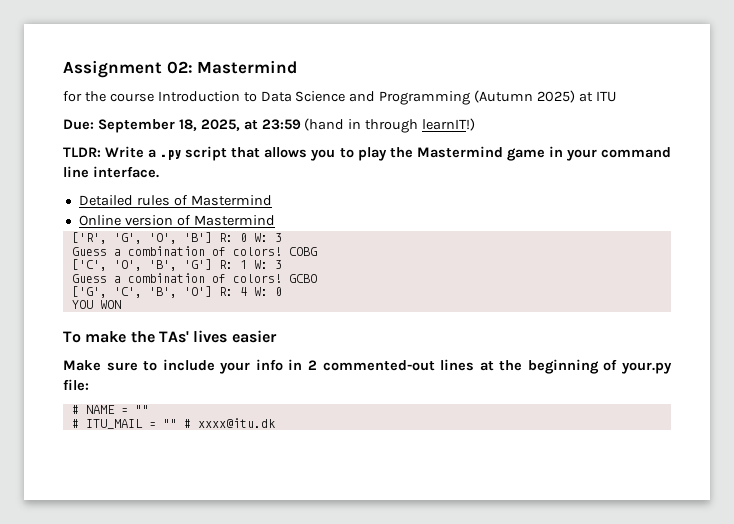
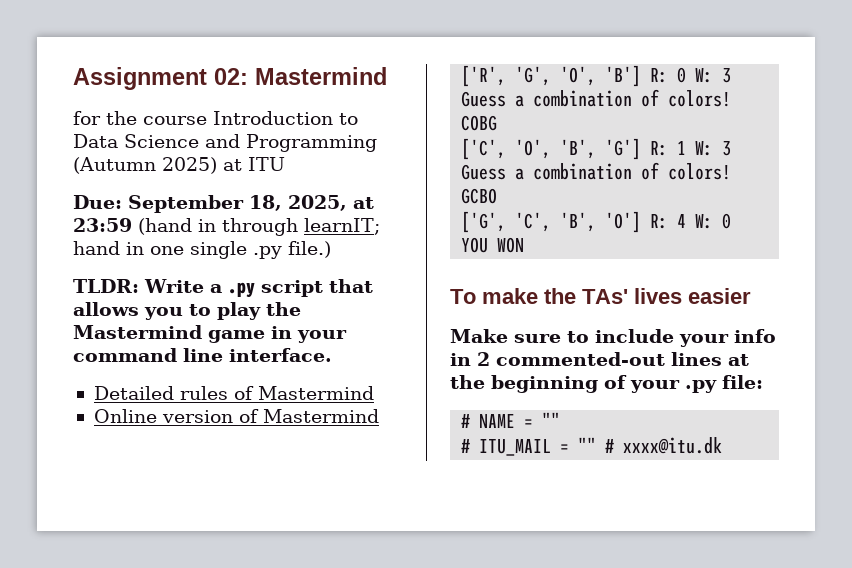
- Due: September 18, 2025, at 23:59 (hand in through learnIT!)
+ Due: September 18, 2025, at 23:59 (hand in through learnIT; hand in one single .py file.)
- Make sure to include your info in 2 commented-out lines at the beginning of your.py file:
+ Make sure to include your info in 2 commented-out lines at the beginning of your .py file:

